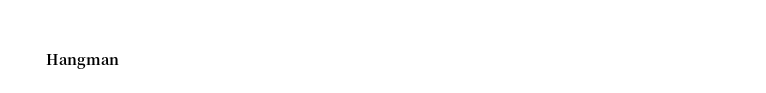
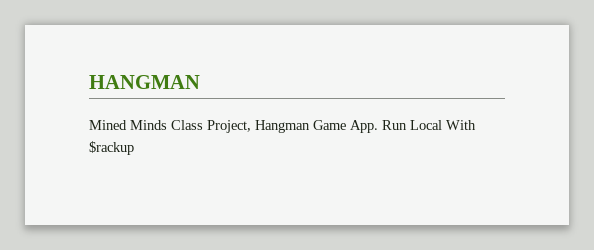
- Hangman
+ HANGMAN
+ Mined Minds Class Project, Hangman Game App. Run Local With $rackup

